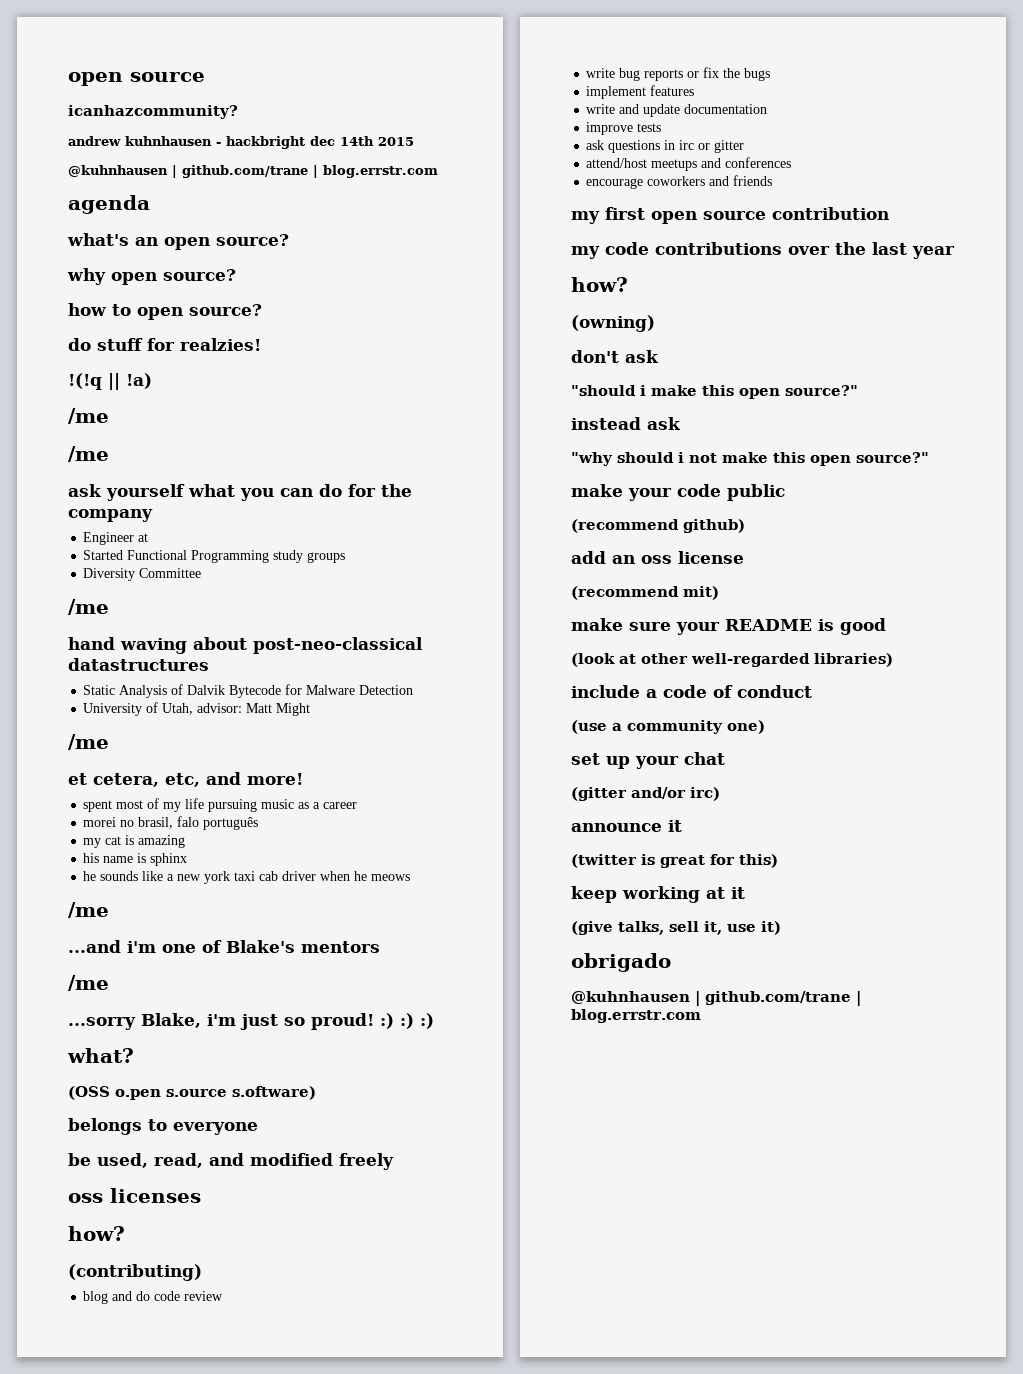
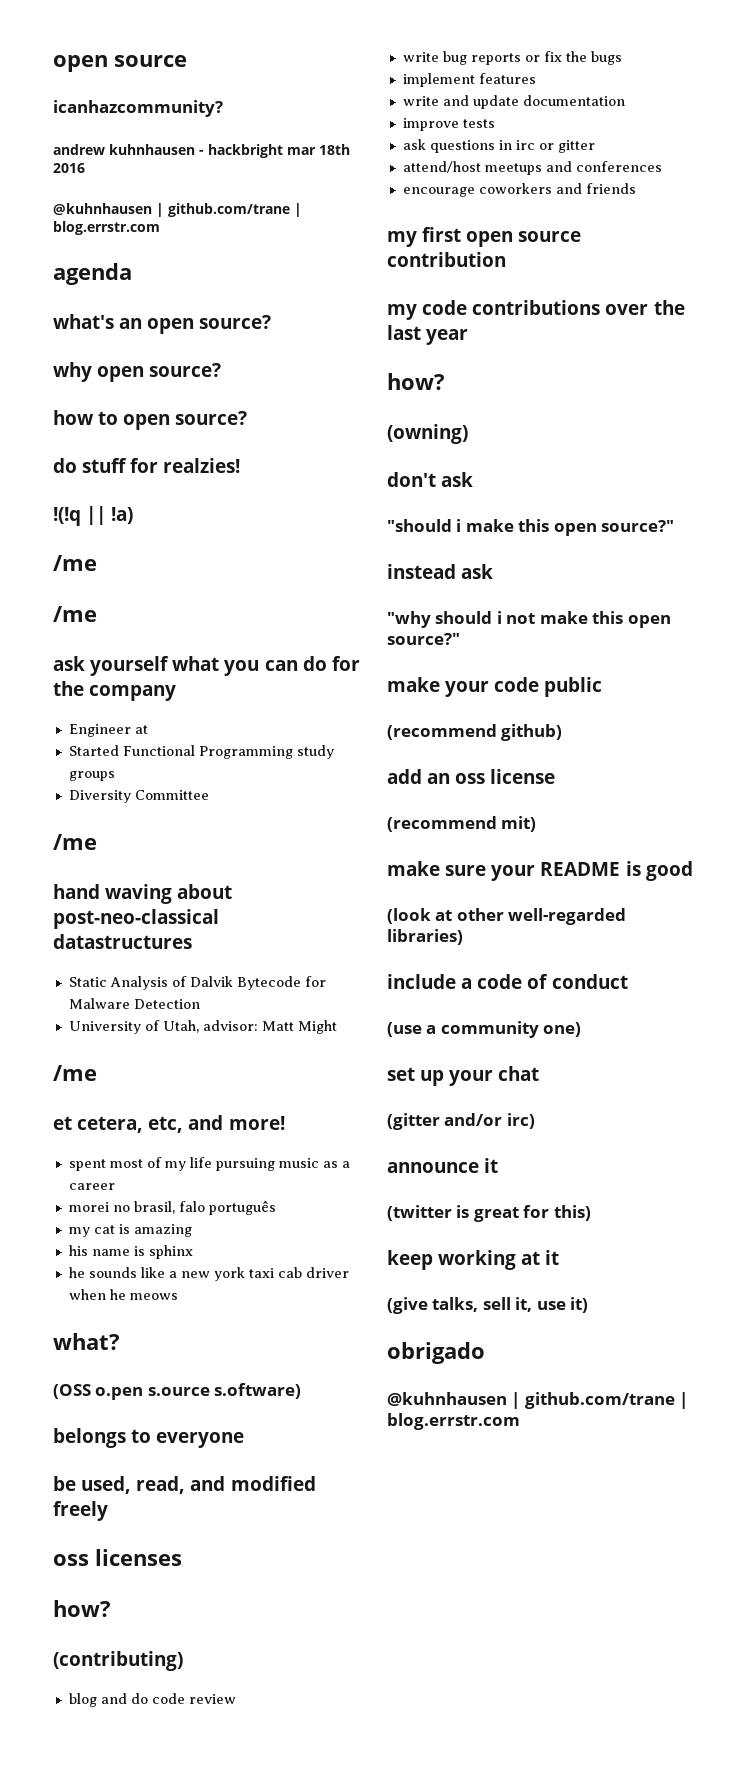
- andrew kuhnhausen - hackbright dec 14th 2015
+ andrew kuhnhausen - hackbright mar 18th 2016
  he sounds like a new york taxi cab driver when he meows
- /me
- ...and i'm one of Blake's mentors
- /me
- ...sorry Blake, i'm just so proud! :) :) :)

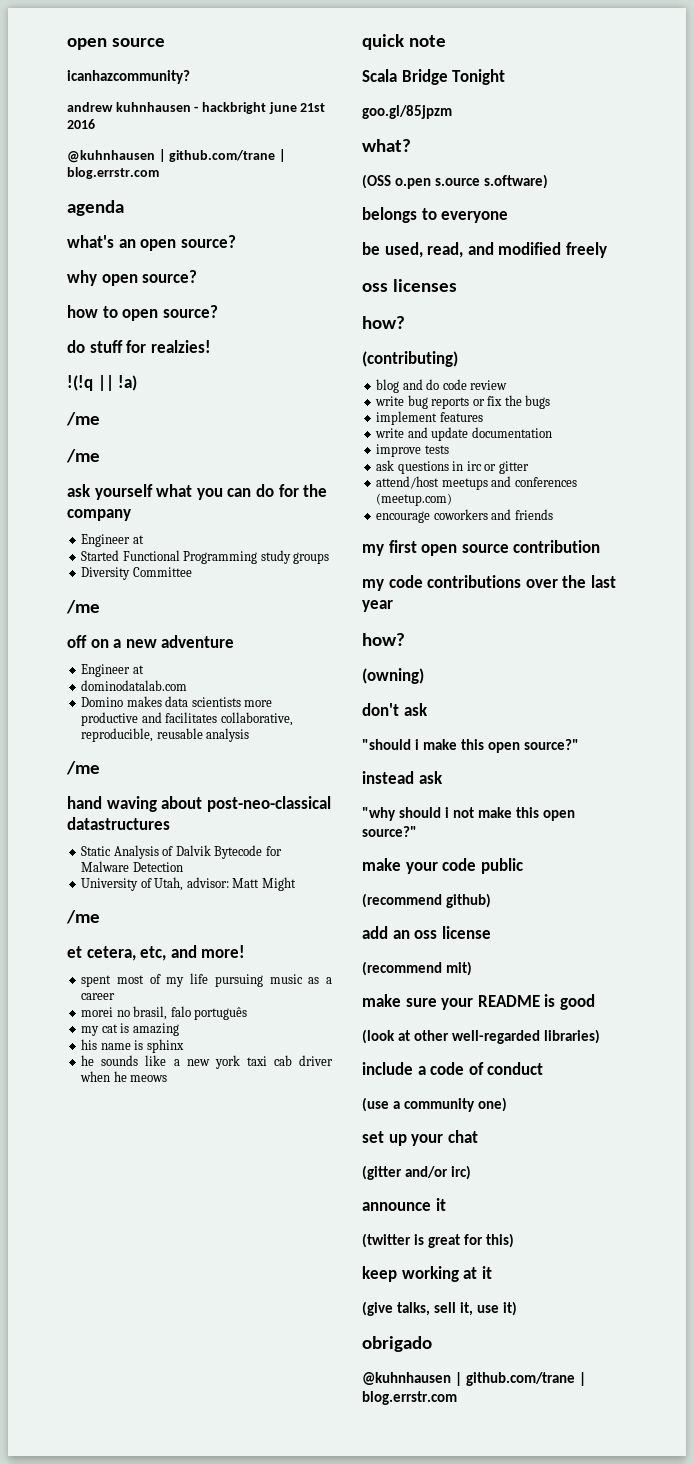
- andrew kuhnhausen - hackbright mar 18th 2016
+ andrew kuhnhausen - hackbright june 21st 2016
+ off on a new adventure
+ Engineer at
+ dominodatalab.com
+ Domino makes data scientists more productive and facilitates collaborative, reproducible, reusable analysis
+ /me
+ quick note
+ Scala Bridge Tonight
+ goo.gl/85jpzm
- attend/host meetups and conferences
+ attend/host meetups and conferences (meetup.com)

